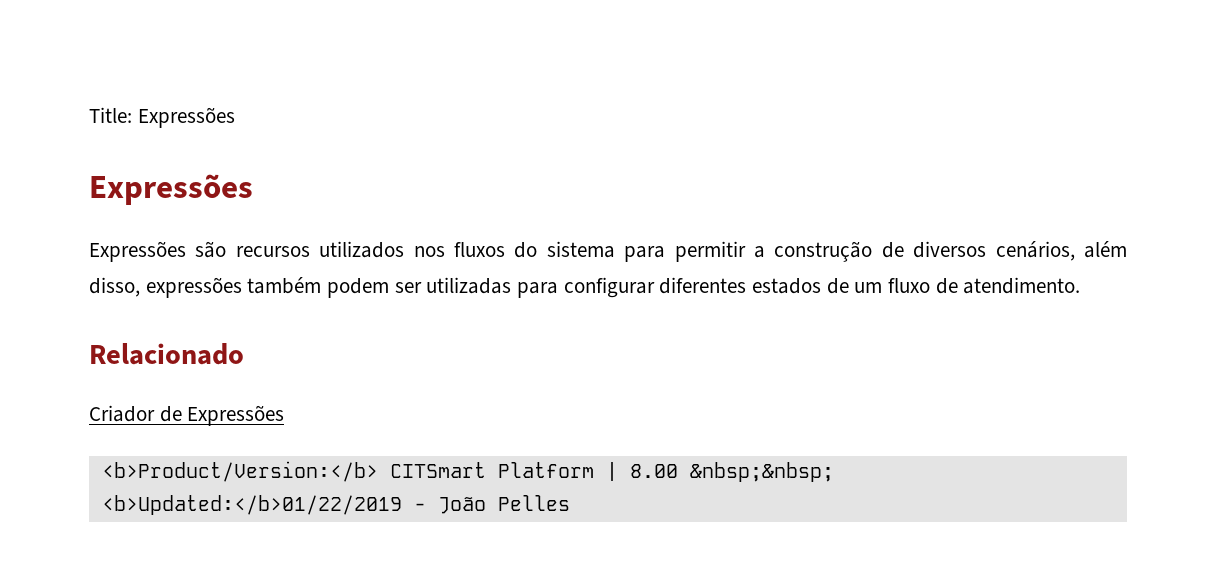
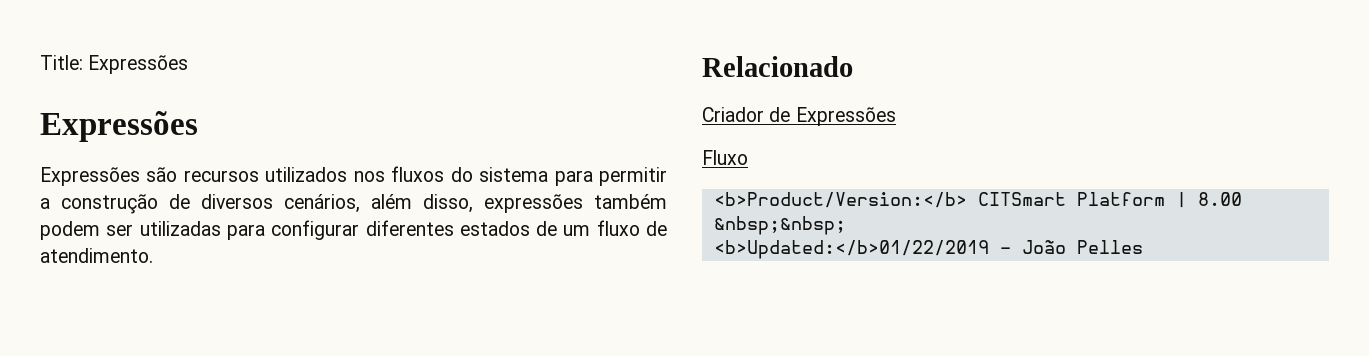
+ Fluxo

